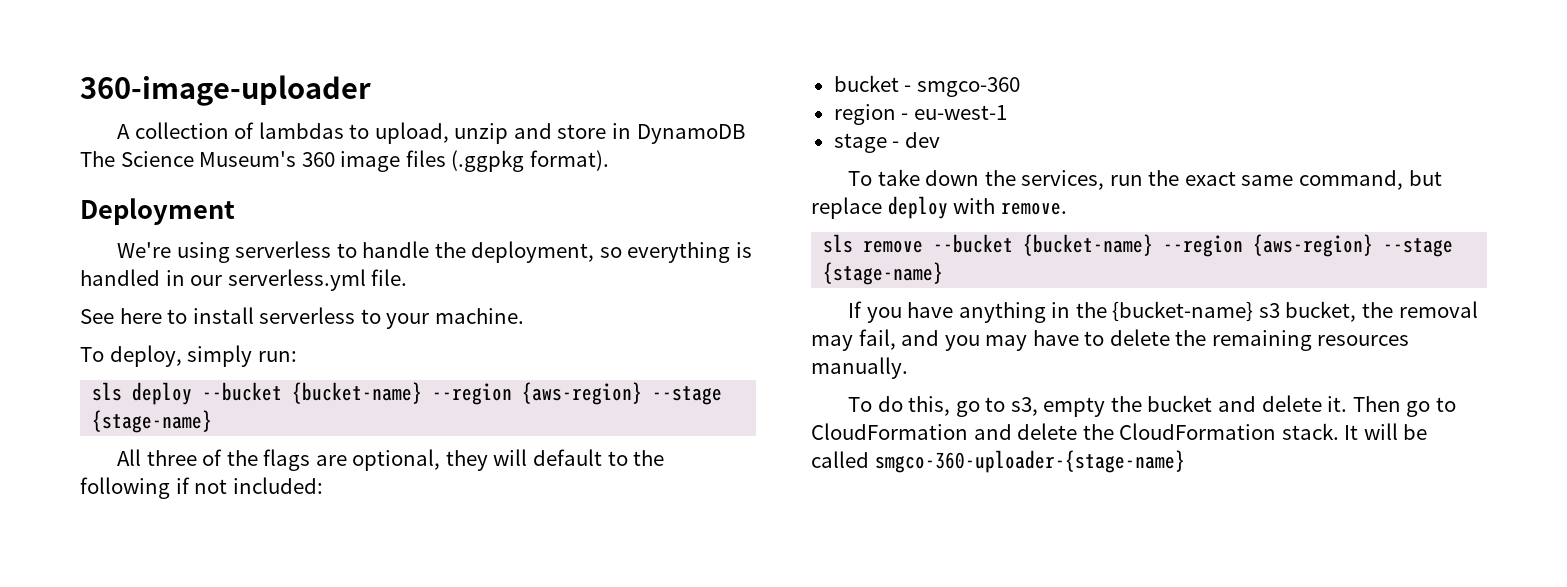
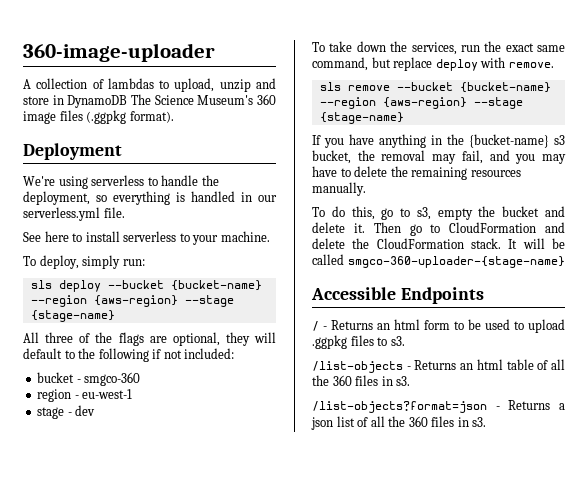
+ Accessible Endpoints
+ / - Returns an html form to be used to upload .ggpkg files to s3.
+ /list-objects - Returns an html table of all the 360 files in s3.
+ /list-objects?format=json - Returns a json list of all the 360 files in s3.

